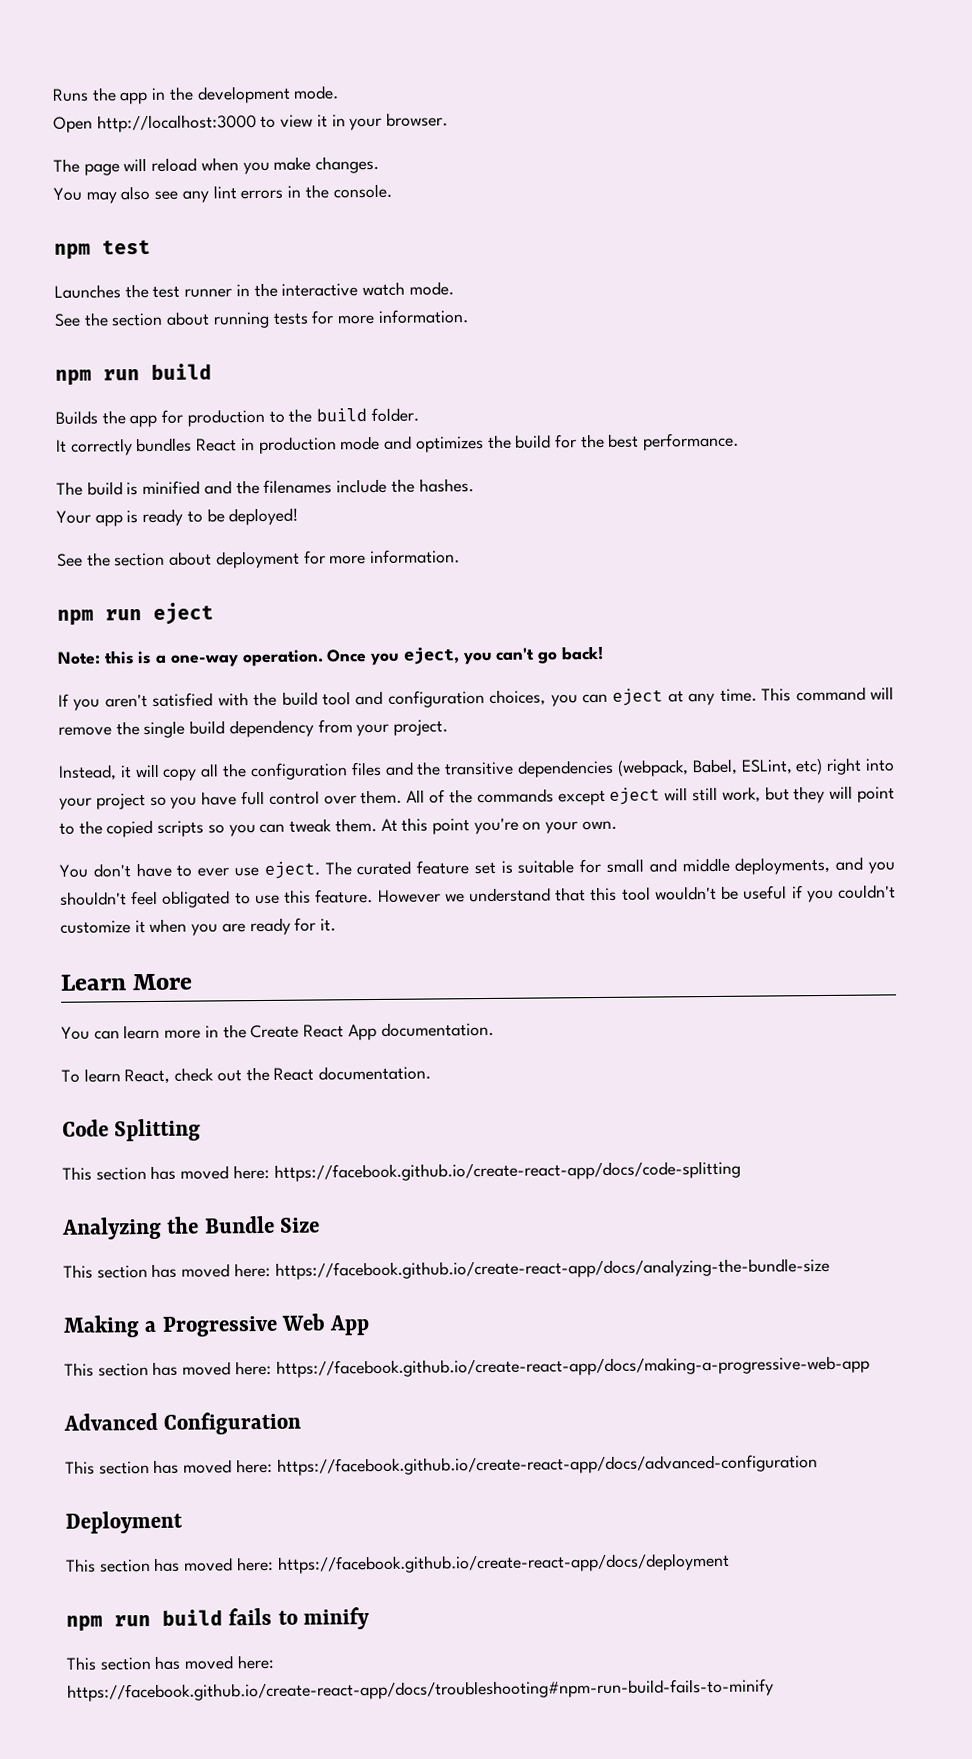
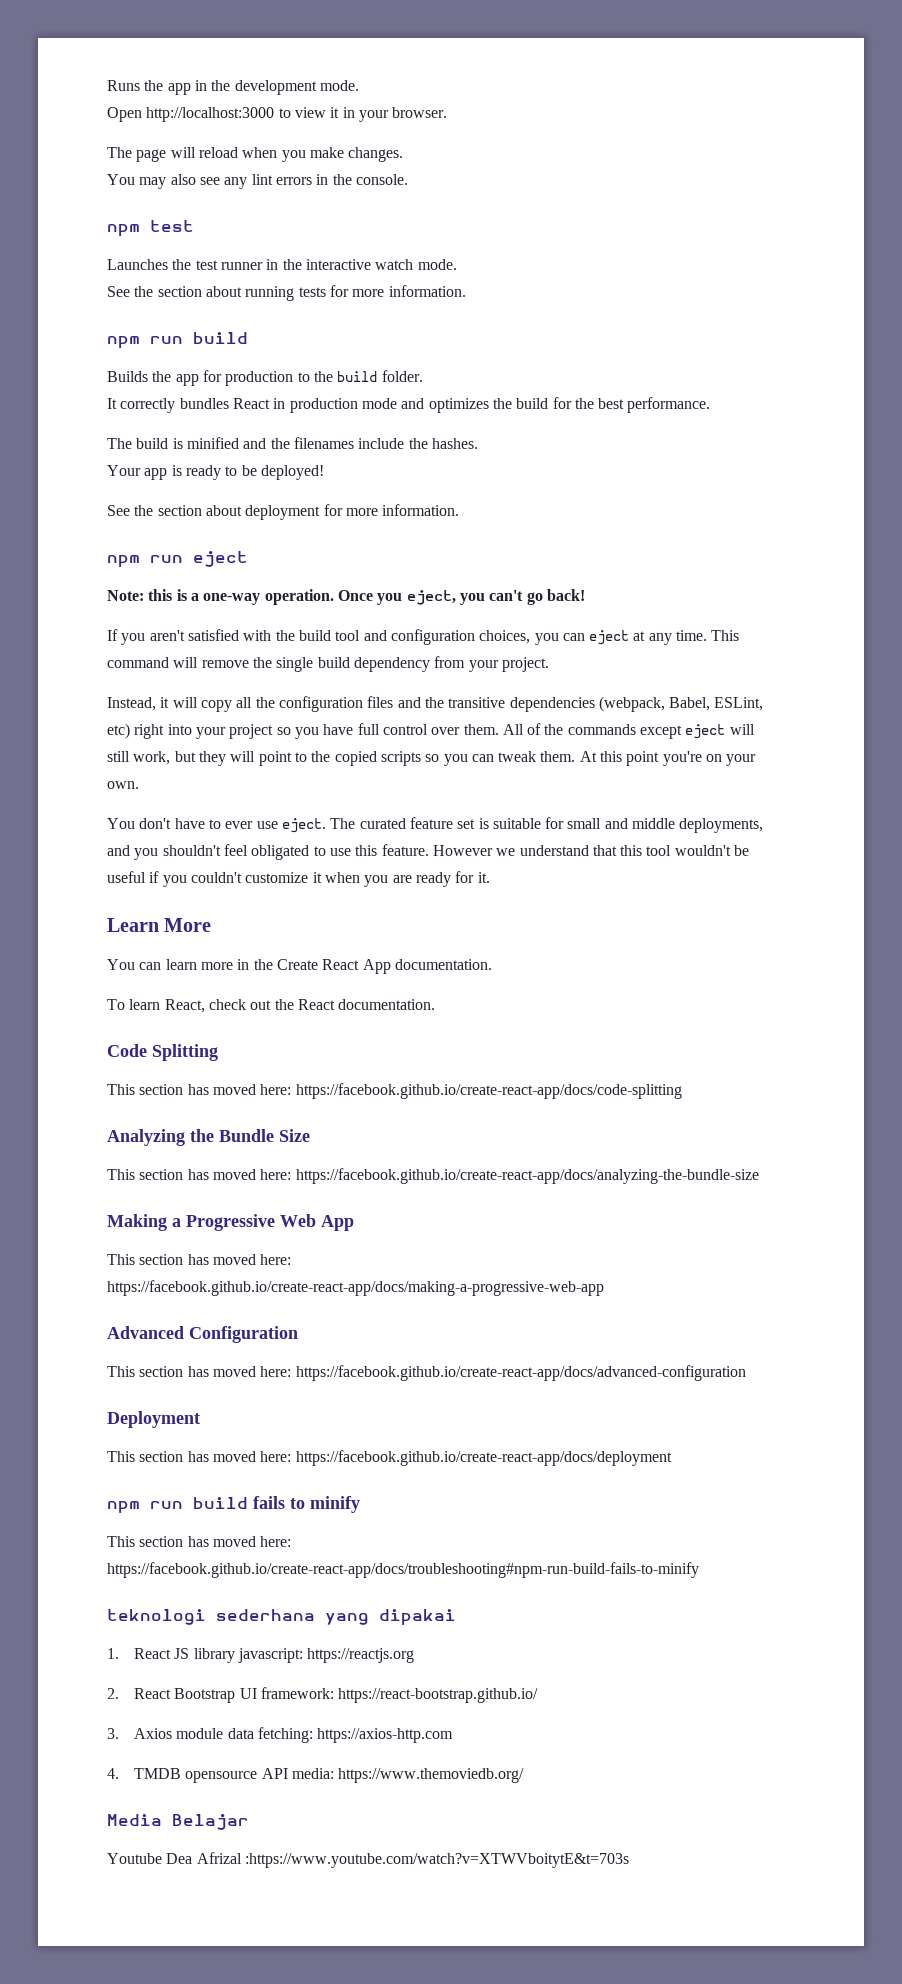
+ teknologi sederhana yang dipakai
+ 1. React JS library javascript: https://reactjs.org
+ 2. React Bootstrap UI framework: https://react-bootstrap.github.io/
+ 3. Axios module data fetching: https://axios-http.com
+ 4. TMDB opensource API media: https://www.themoviedb.org/
+ Media Belajar
+ Youtube Dea Afrizal :https://www.youtube.com/watch?v=XTWVboitytE&t=703s

